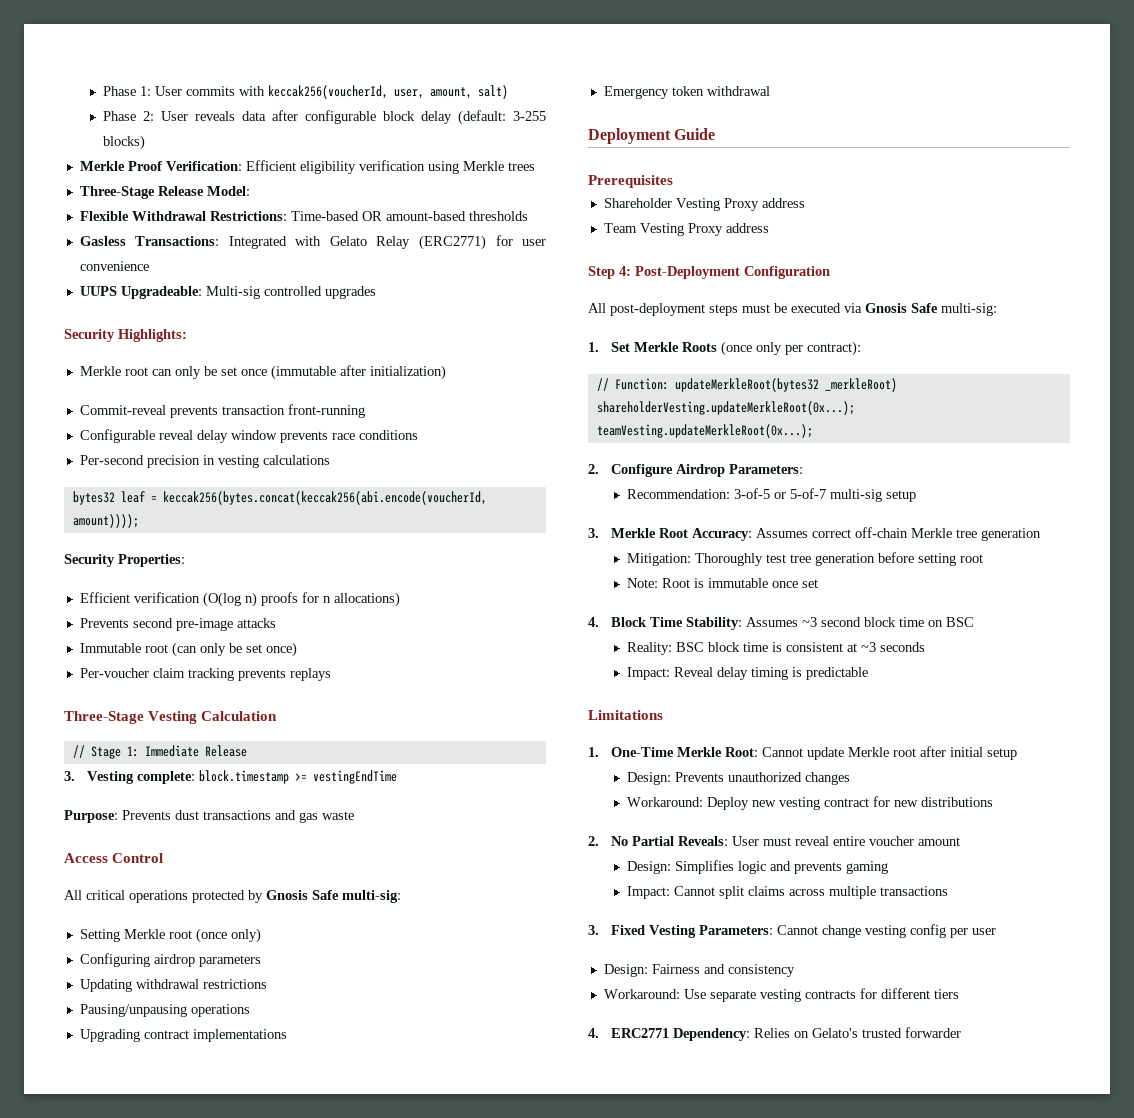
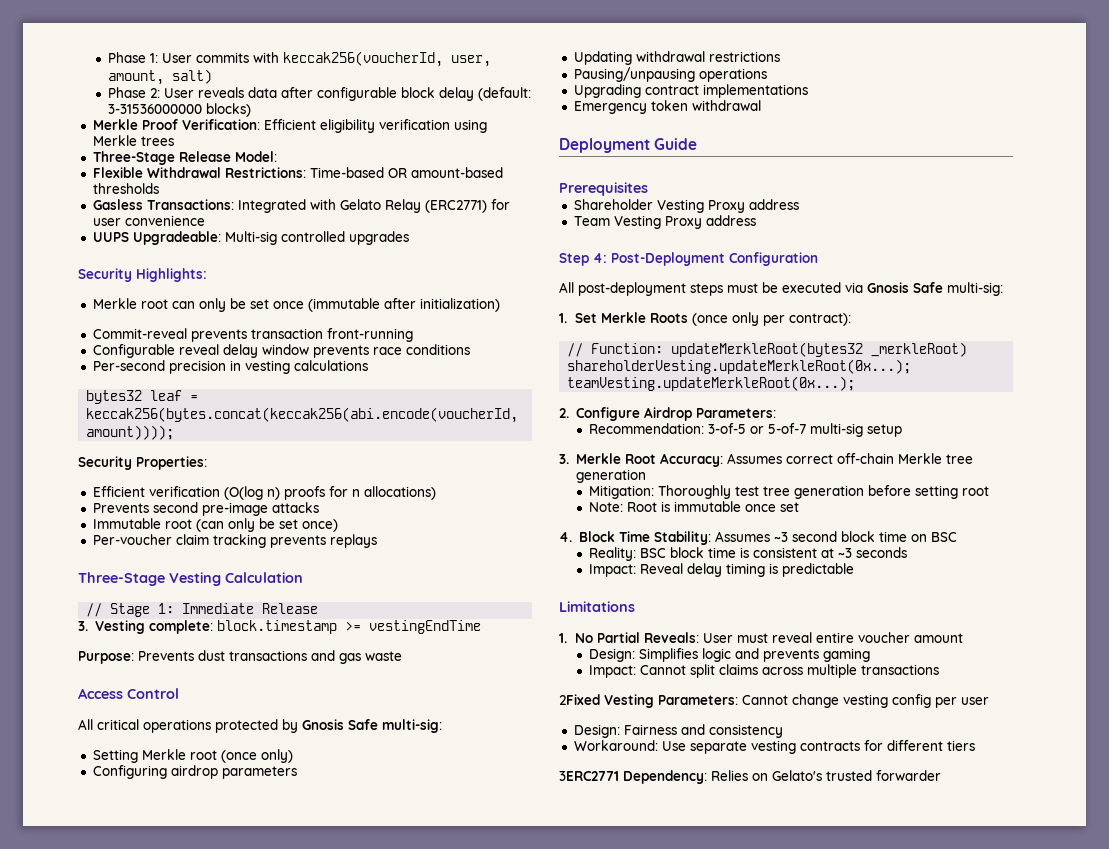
- Phase 2: User reveals data after configurable block delay (default: 3-255 blocks)
+ Phase 2: User reveals data after configurable block delay (default: 3-31536000000 blocks)
- 1. One-Time Merkle Root: Cannot update Merkle root after initial setup
- Design: Prevents unauthorized changes
- Workaround: Deploy new vesting contract for new distributions
- 2. No Partial Reveals: User must reveal entire voucher amount
+ 1. No Partial Reveals: User must reveal entire voucher amount
- 3. Fixed Vesting Parameters: Cannot change vesting config per user
+ 2Fixed Vesting Parameters: Cannot change vesting config per user
- 4. ERC2771 Dependency: Relies on Gelato's trusted forwarder
+ 3ERC2771 Dependency: Relies on Gelato's trusted forwarder

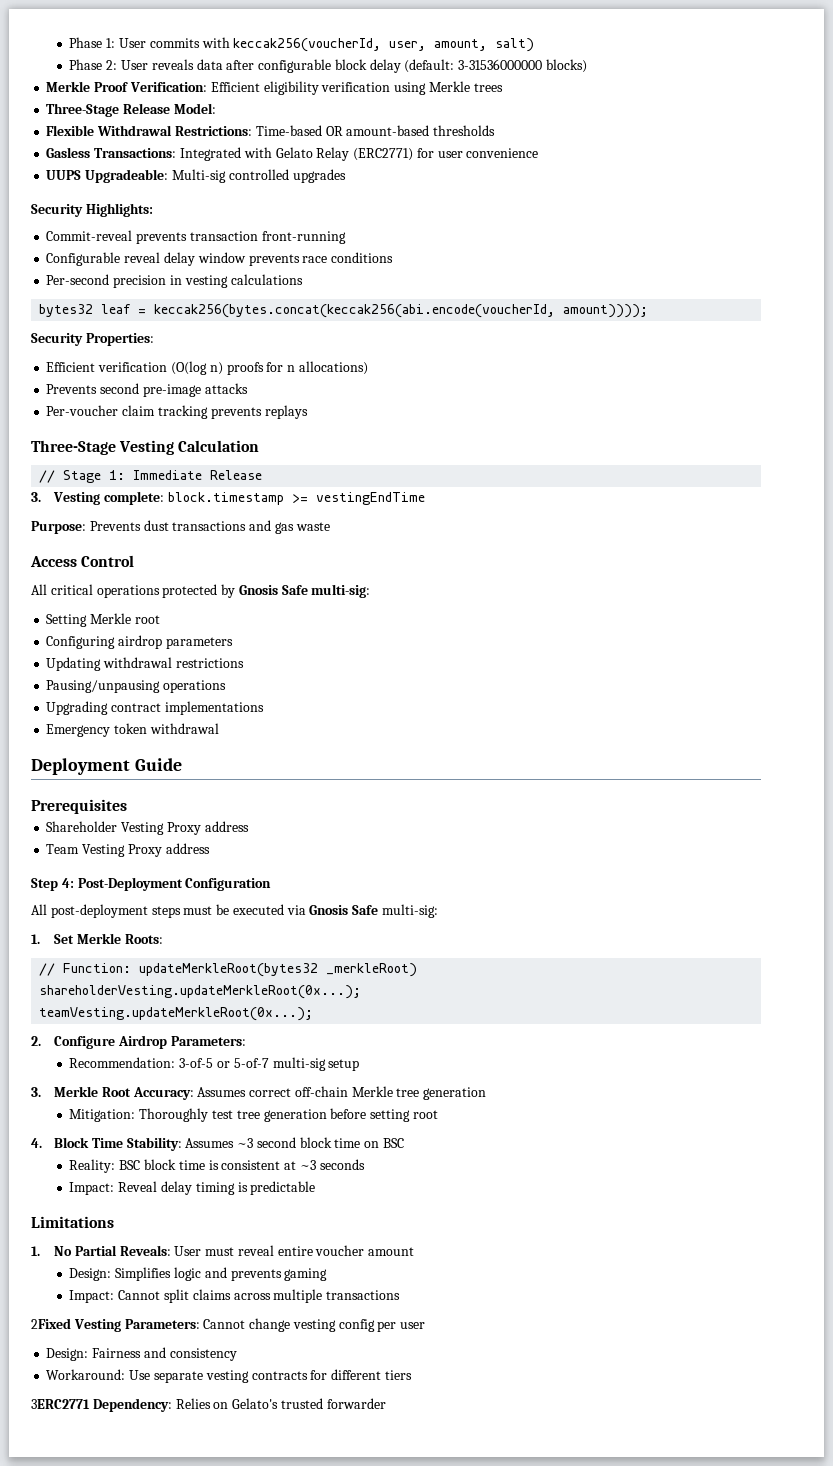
- Merkle root can only be set once (immutable after initialization)
- Immutable root (can only be set once)
- Setting Merkle root (once only)
+ Setting Merkle root
- 1. Set Merkle Roots (once only per contract):
+ 1. Set Merkle Roots:
- Note: Root is immutable once set

